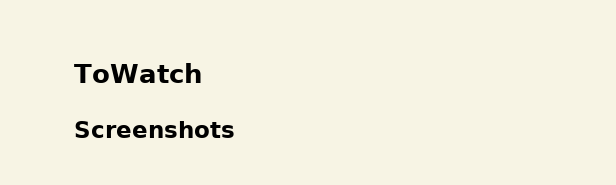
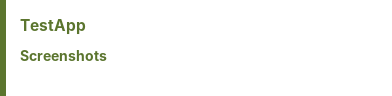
- ToWatch
+ TestApp

